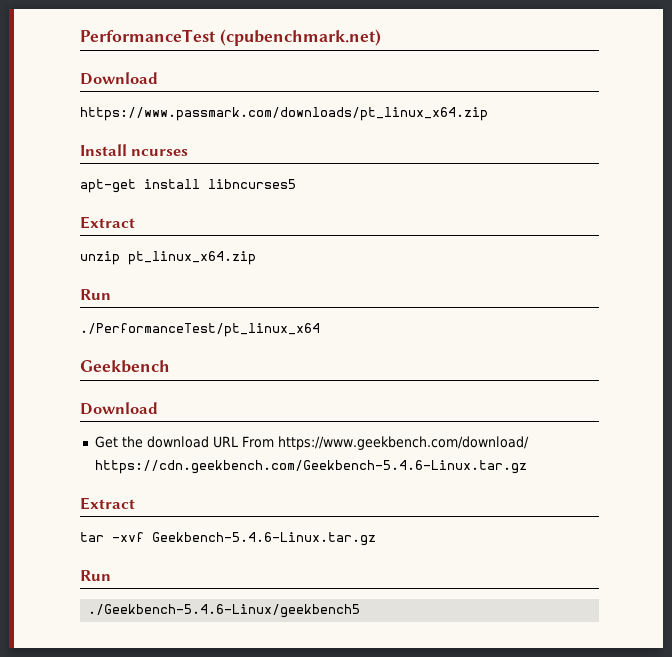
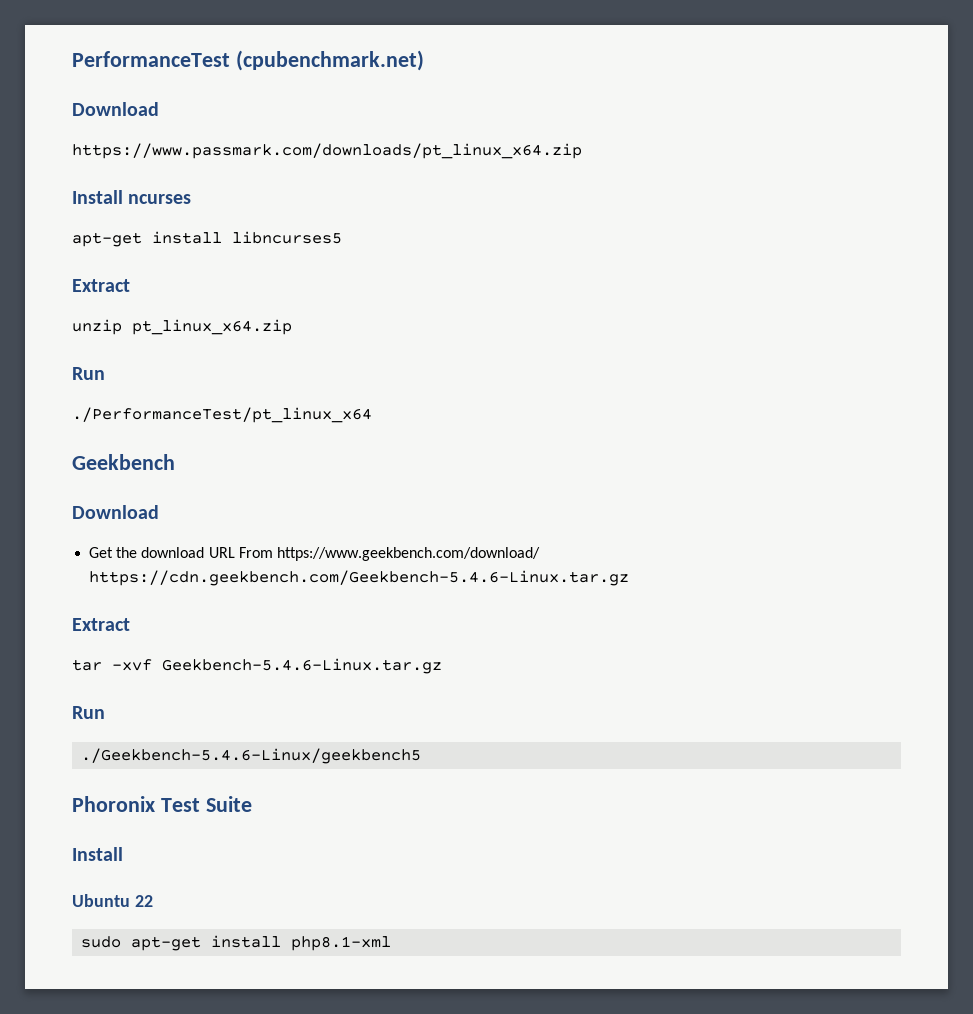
+ Phoronix Test Suite
+ Install
+ Ubuntu 22
+ sudo apt-get install php8.1-xml

